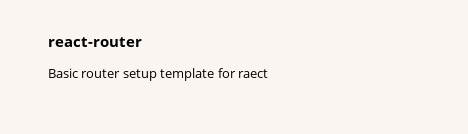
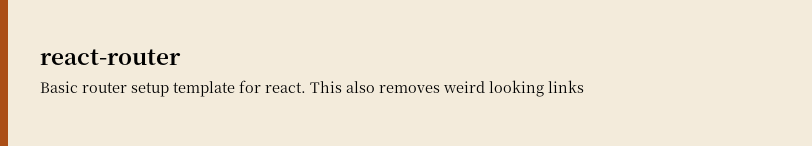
- Basic router setup template for raect
+ Basic router setup template for react. This also removes weird looking links

